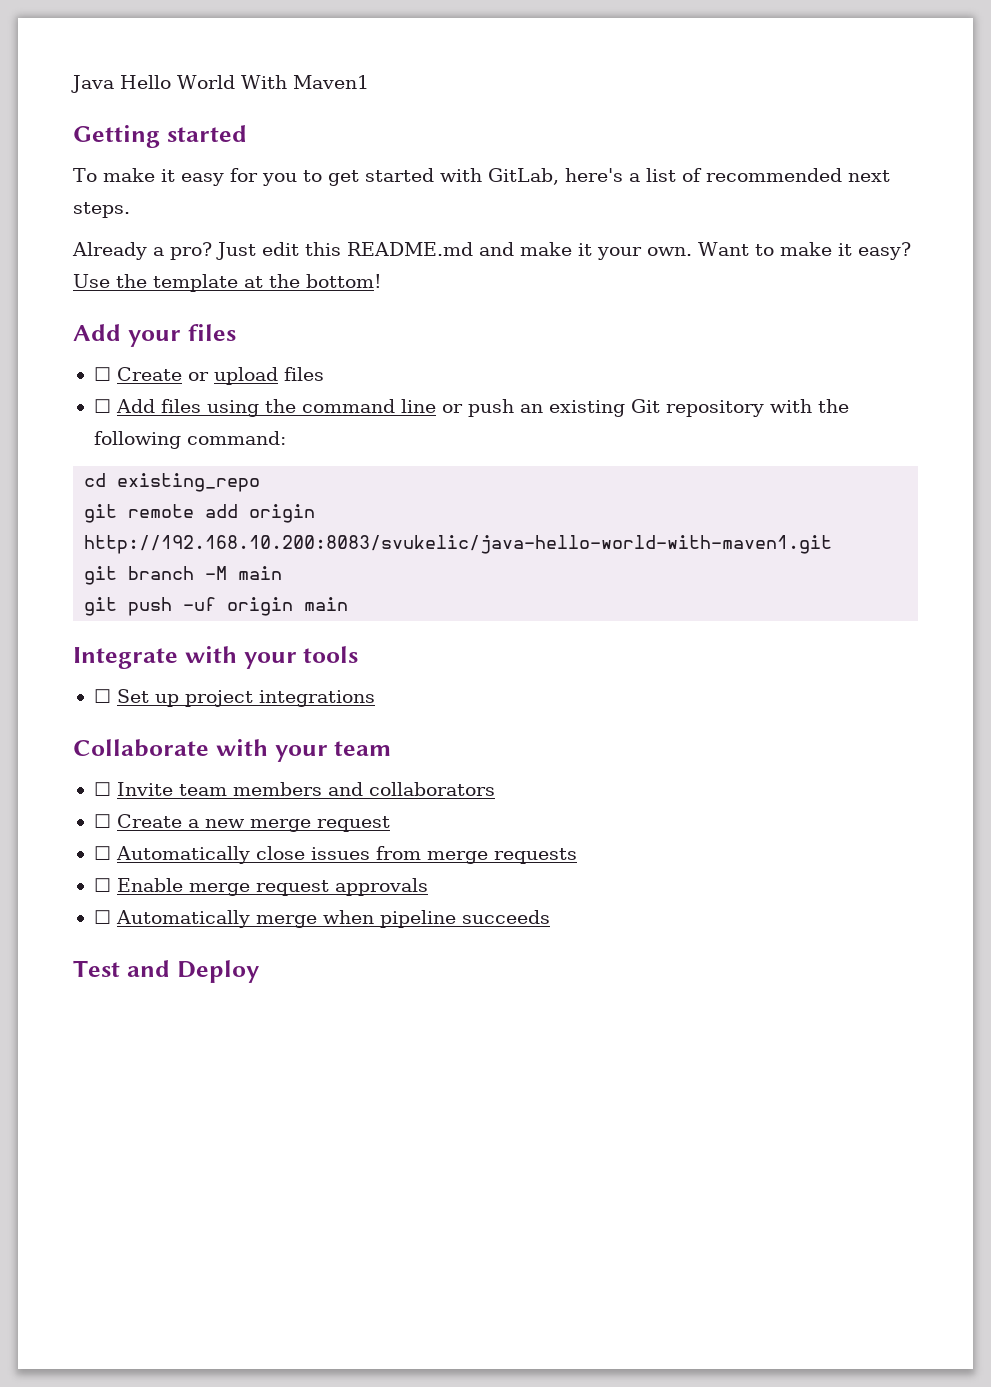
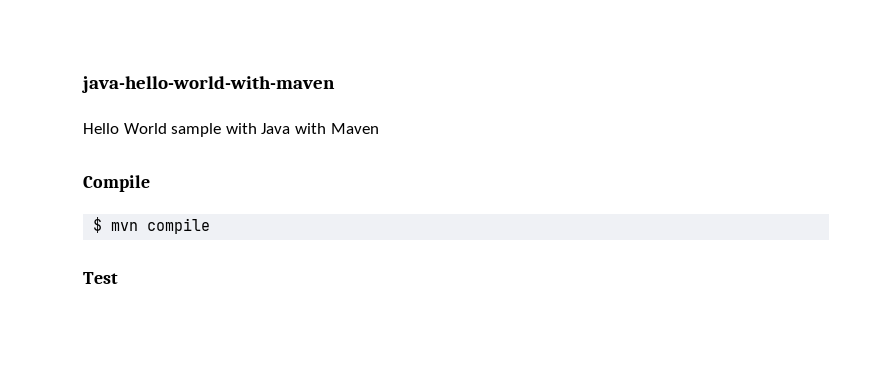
- Java Hello World With Maven1
- Getting started
- To make it easy for you to get started with GitLab, here's a list of recommended next steps.
- Already a pro? Just edit this README.md and make it your own. Want to make it easy? Use the template at the bottom!
- Add your files
- ☐ Create or upload files
- ☐ Add files using the command line or push an existing Git repository with the following command:
- cd existing_repo
- git remote add origin http://192.168.10.200:8083/svukelic/java-hello-world-with-maven1.git
- git branch -M main
- git push -uf origin main
- Integrate with your tools
- ☐ Set up project integrations
- Collaborate with your team
- ☐ Invite team members and collaborators
- ☐ Create a new merge request
- ☐ Automatically close issues from merge requests
- ☐ Enable merge request approvals
- ☐ Automatically merge when pipeline succeeds
+ java-hello-world-with-maven
+ Hello World sample with Java with Maven
+ Compile
+ $ mvn compile
- Test and Deploy
+ Test

